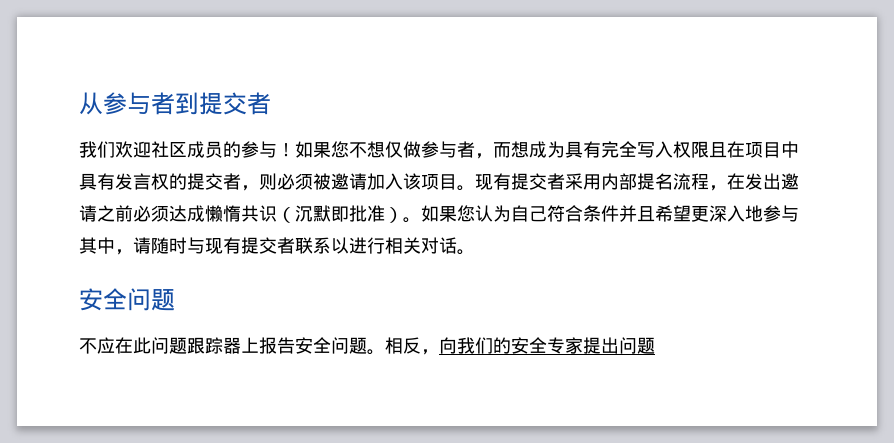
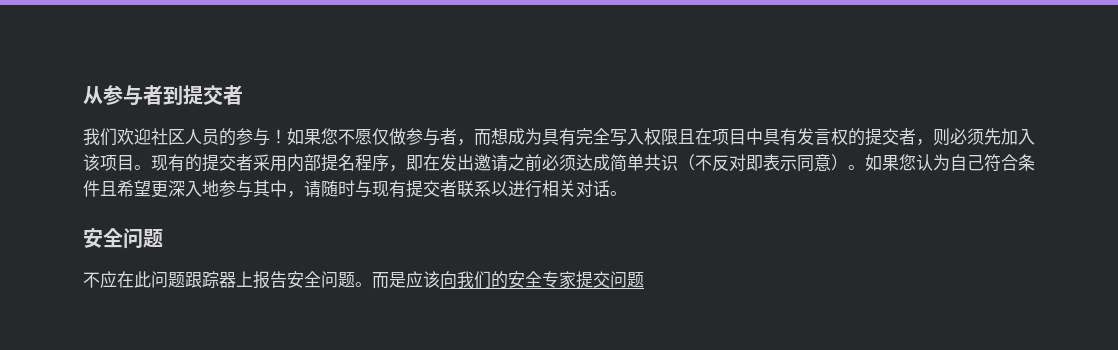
- 我们欢迎社区成员的参与！
+ 我们欢迎社区人员的参与！
- 如果您不想仅做参与者，而想成为具有完全写入权限且在项目中具有发言权的提交者，则必须被邀请加入该项目。
+ 如果您不愿仅做参与者，而想成为具有完全写入权限且在项目中具有发言权的提交者，则必须先加入该项目。
- 现有提交者采用内部提名流程，在发出邀请之前必须达成懒惰共识（沉默即批准）。
+ 现有的提交者采用内部提名程序，即在发出邀请之前必须达成简单共识（不反对即表示同意）。
- 如果您认为自己符合条件并且希望更深入地参与其中，请随时与现有提交者联系以进行相关对话。
+ 如果您认为自己符合条件且希望更深入地参与其中，请随时与现有提交者联系以进行相关对话。
- 相反，向我们的安全专家提出问题
+ 而是应该向我们的安全专家提交问题

